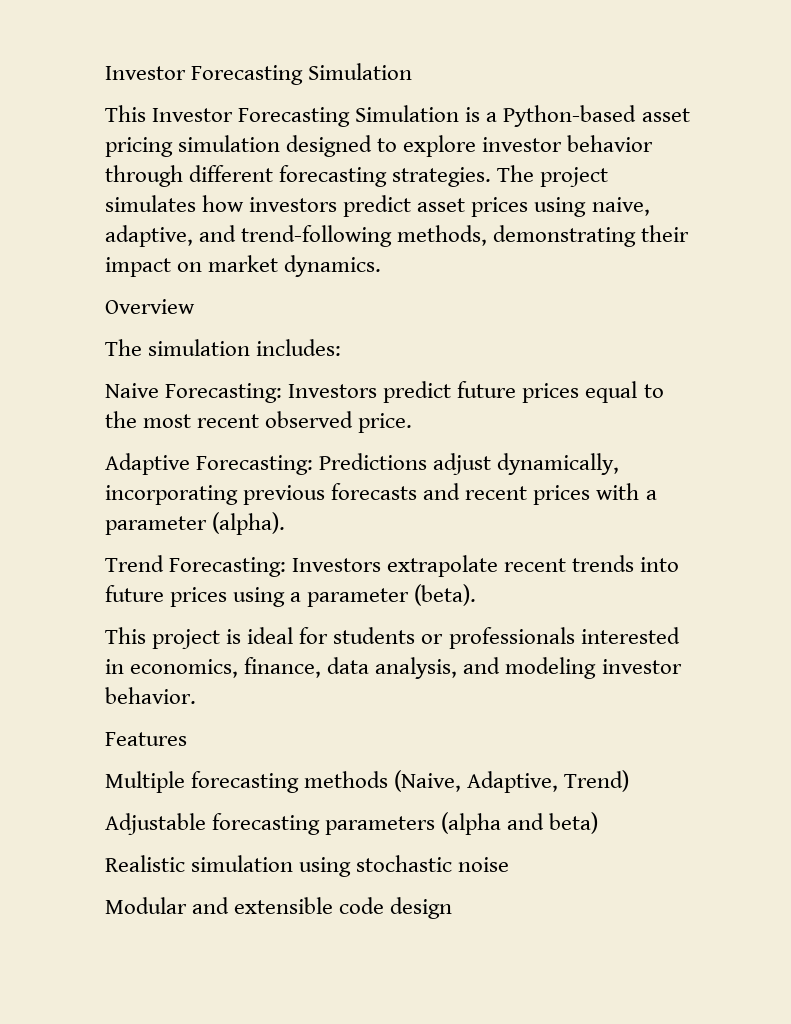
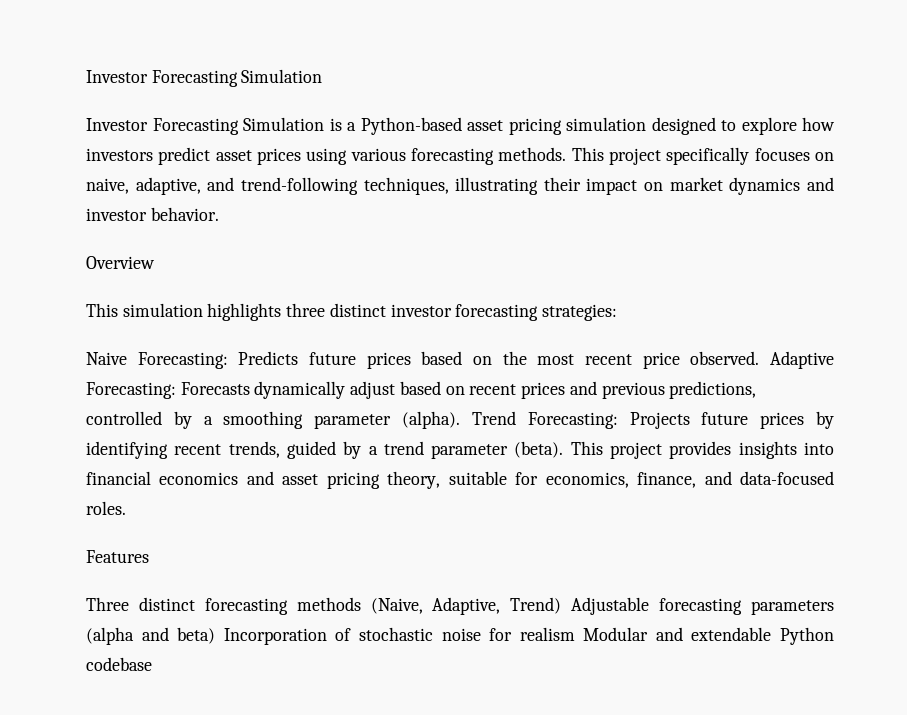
- This Investor Forecasting Simulation is a Python-based asset pricing simulation designed to explore investor behavior through different forecasting strategies. The project simulates how investors predict asset prices using naive, adaptive, and trend-following methods, demonstrating their impact on market dynamics.
+ Investor Forecasting Simulation is a Python-based asset pricing simulation designed to explore how investors predict asset prices using various forecasting methods. This project specifically focuses on naive, adaptive, and trend-following techniques, illustrating their impact on market dynamics and investor behavior.
  Overview
- The simulation includes:
- Naive Forecasting: Investors predict future prices equal to the most recent observed price.
- Adaptive Forecasting: Predictions adjust dynamically, incorporating previous forecasts and recent prices with a parameter (alpha).
- Trend Forecasting: Investors extrapolate recent trends into future prices using a parameter (beta).
- This project is ideal for students or professionals interested in economics, finance, data analysis, and modeling investor behavior.
+ This simulation highlights three distinct investor forecasting strategies:
+ Naive Forecasting: Predicts future prices based on the most recent price observed. Adaptive Forecasting: Forecasts dynamically adjust based on recent prices and previous predictions, controlled by a smoothing parameter (alpha). Trend Forecasting: Projects future prices by identifying recent trends, guided by a trend parameter (beta). This project provides insights into financial economics and asset pricing theory, suitable for economics, finance, and data-focused roles.
- Multiple forecasting methods (Naive, Adaptive, Trend)
- Adjustable forecasting parameters (alpha and beta)
- Realistic simulation using stochastic noise
- Modular and extensible code design
+ Three distinct forecasting methods (Naive, Adaptive, Trend) Adjustable forecasting parameters (alpha and beta) Incorporation of stochastic noise for realism Modular and extendable Python codebase

